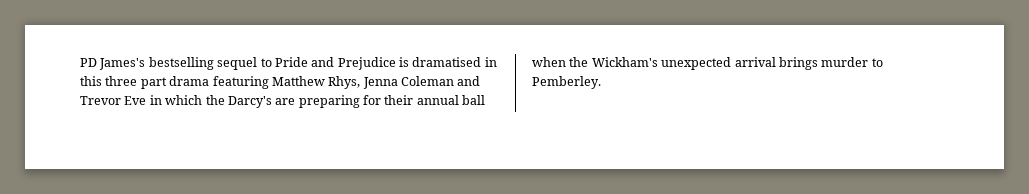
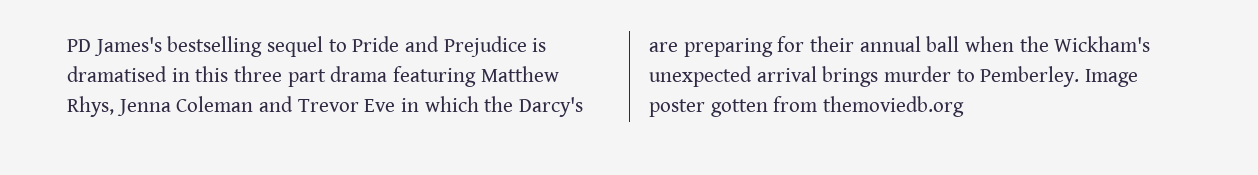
+ Image poster gotten from themoviedb.org

